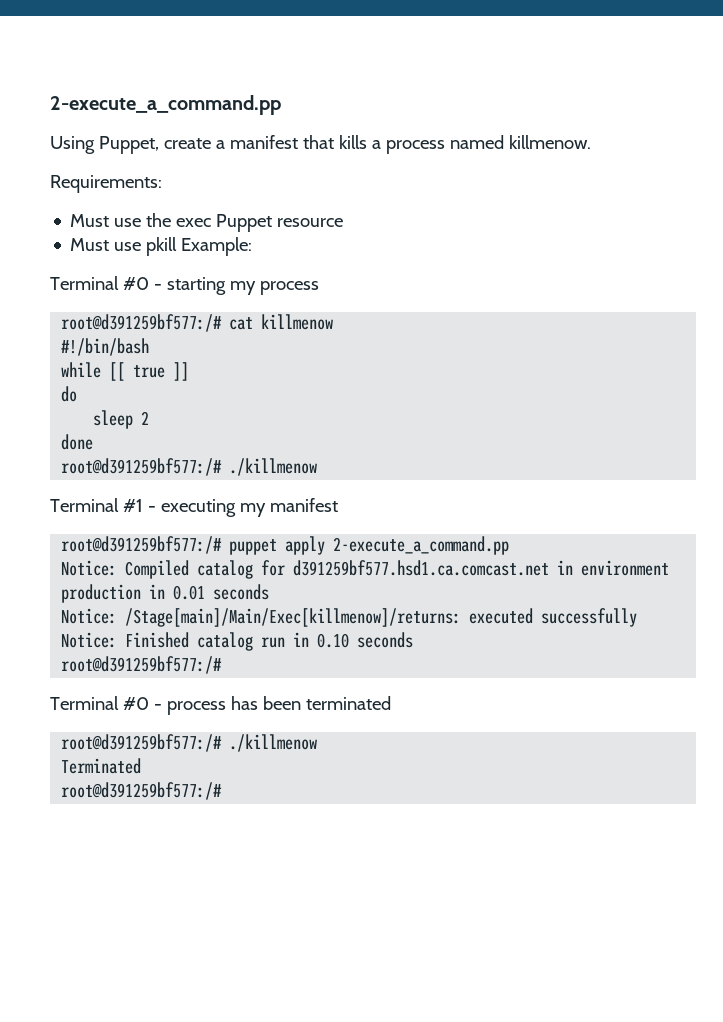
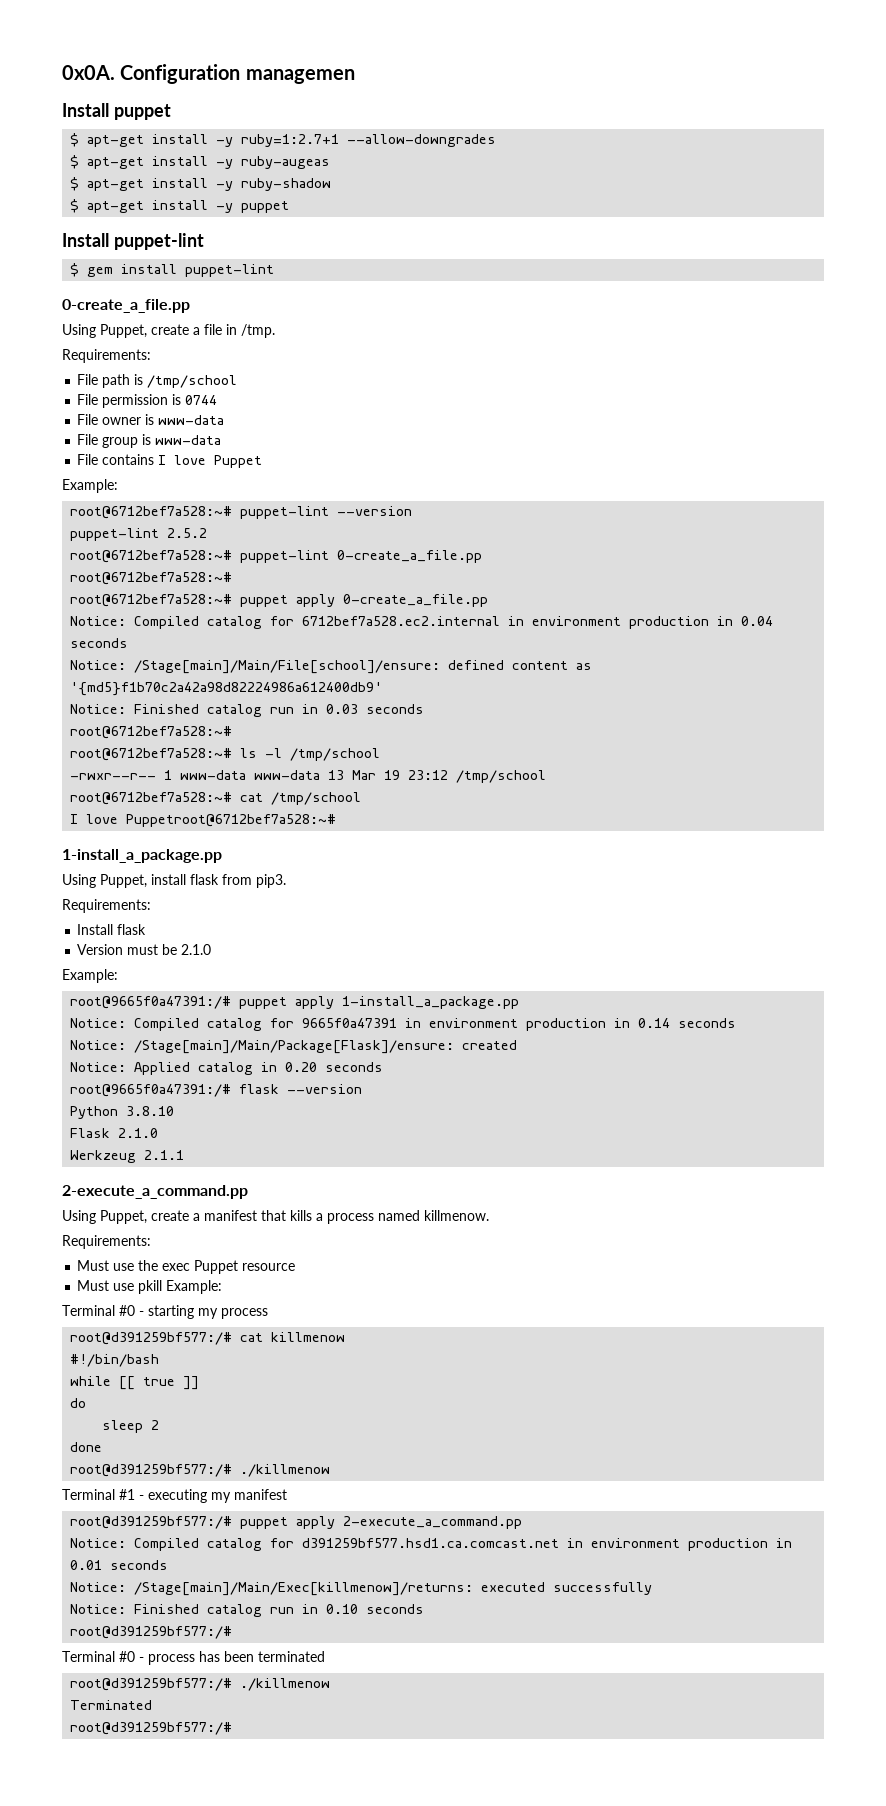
+ 0x0A. Configuration managemen
+ Install puppet
+ $ apt-get install -y ruby=1:2.7+1 --allow-downgrades
+ $ apt-get install -y ruby-augeas
+ $ apt-get install -y ruby-shadow
+ $ apt-get install -y puppet
+ Install puppet-lint
+ $ gem install puppet-lint
+ 0-create_a_file.pp
+ Using Puppet, create a file in /tmp.
+ Requirements:
+ File path is /tmp/school
+ File permission is 0744
+ File owner is www-data
+ File group is www-data
+ File contains I love Puppet
+ Example:
+ root@6712bef7a528:~# puppet-lint --version
+ puppet-lint 2.5.2
+ root@6712bef7a528:~# puppet-lint 0-create_a_file.pp
+ root@6712bef7a528:~#
+ root@6712bef7a528:~# puppet apply 0-create_a_file.pp
+ Notice: Compiled catalog for 6712bef7a528.ec2.internal in environment production in 0.04 seconds
+ Notice: /Stage[main]/Main/File[school]/ensure: defined content as '{md5}f1b70c2a42a98d82224986a612400db9'
+ Notice: Finished catalog run in 0.03 seconds
+ root@6712bef7a528:~#
+ root@6712bef7a528:~# ls -l /tmp/school
+ -rwxr--r-- 1 www-data www-data 13 Mar 19 23:12 /tmp/school
+ root@6712bef7a528:~# cat /tmp/school
+ I love Puppetroot@6712bef7a528:~#
+ 1-install_a_package.pp
+ Using Puppet, install flask from pip3.
+ Requirements:
+ Install flask
+ Version must be 2.1.0
+ Example:
+ root@9665f0a47391:/# puppet apply 1-install_a_package.pp
+ Notice: Compiled catalog for 9665f0a47391 in environment production in 0.14 seconds
+ Notice: /Stage[main]/Main/Package[Flask]/ensure: created
+ Notice: Applied catalog in 0.20 seconds
+ root@9665f0a47391:/# flask --version
+ Python 3.8.10
+ Flask 2.1.0
+ Werkzeug 2.1.1

